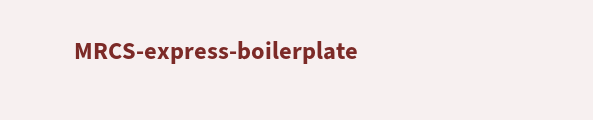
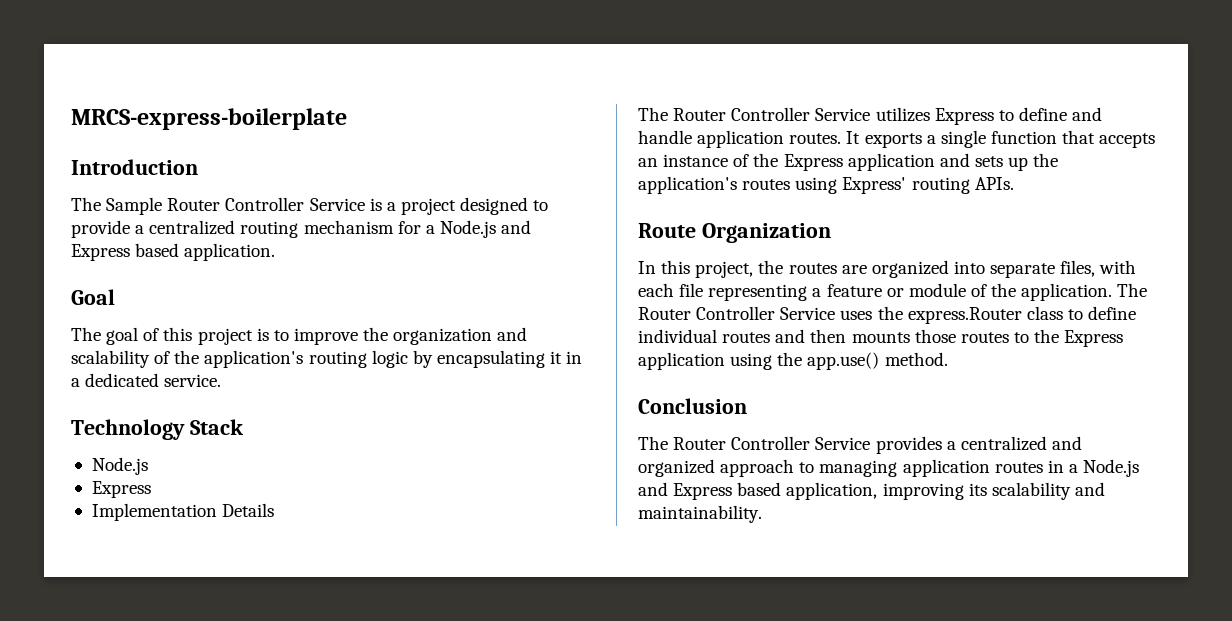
+ Introduction
+ The Sample Router Controller Service is a project designed to provide a centralized routing mechanism for a Node.js and Express based application.
+ Goal
+ The goal of this project is to improve the organization and scalability of the application's routing logic by encapsulating it in a dedicated service.
+ Technology Stack
+ Node.js
+ Express
+ Implementation Details
+ The Router Controller Service utilizes Express to define and handle application routes. It exports a single function that accepts an instance of the Express application and sets up the application's routes using Express' routing APIs.
+ Route Organization
+ In this project, the routes are organized into separate files, with each file representing a feature or module of the application. The Router Controller Service uses the express.Router class to define individual routes and then mounts those routes to the Express application using the app.use() method.
+ Conclusion
+ The Router Controller Service provides a centralized and organized approach to managing application routes in a Node.js and Express based application, improving its scalability and maintainability.

